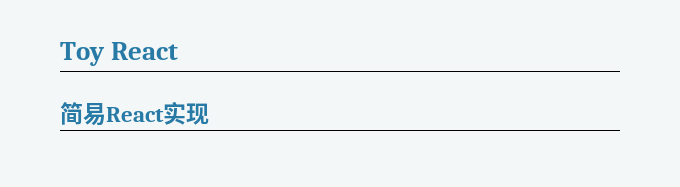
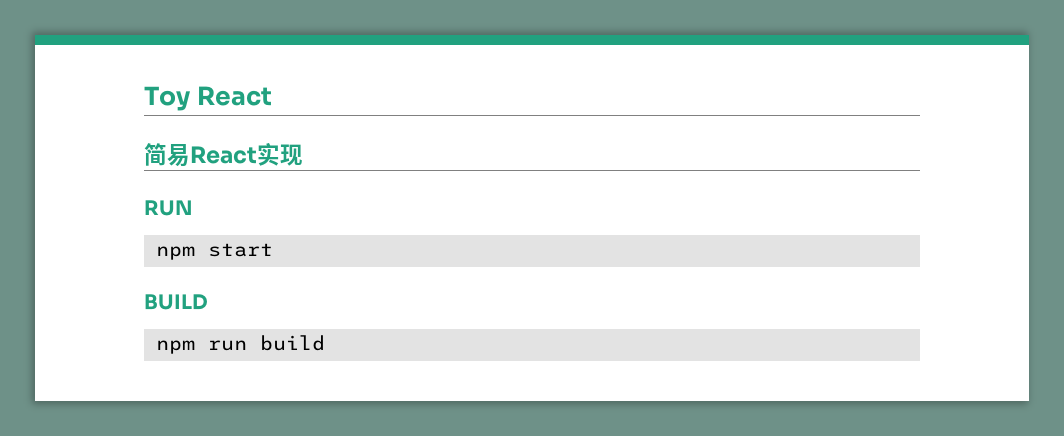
+ RUN
+ npm start
+ BUILD
+ npm run build

